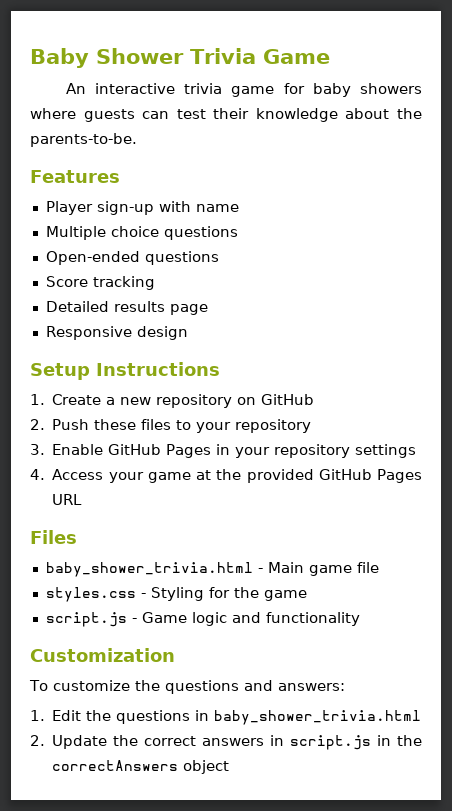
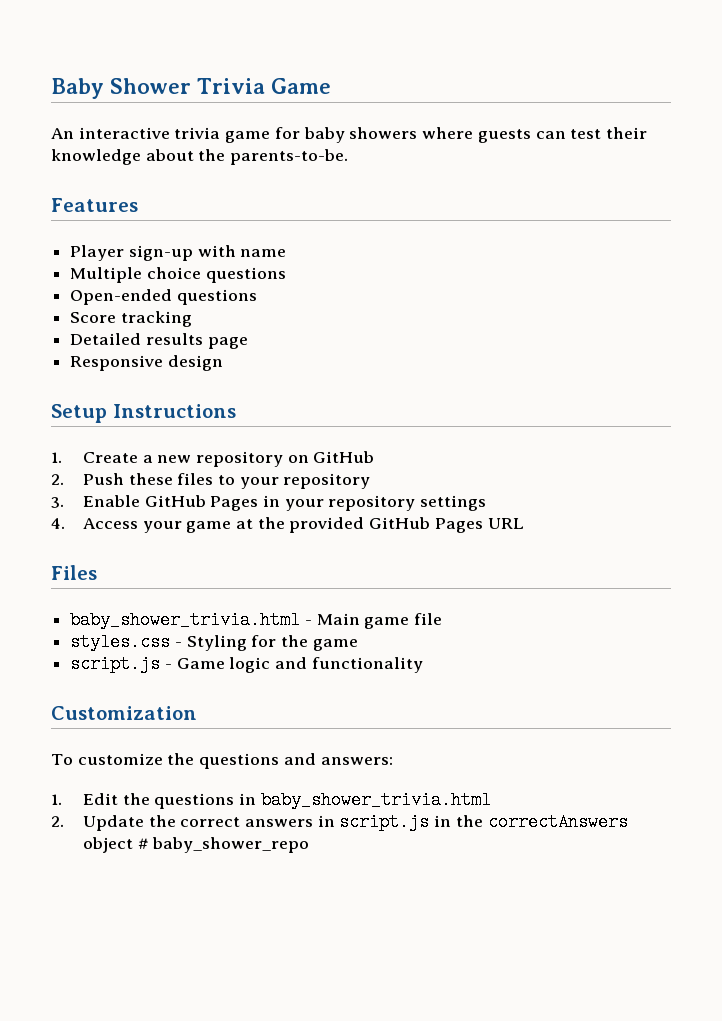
- 2. Update the correct answers in script.js in the correctAnswers object
+ 2. Update the correct answers in script.js in the correctAnswers object # baby_shower_repo

